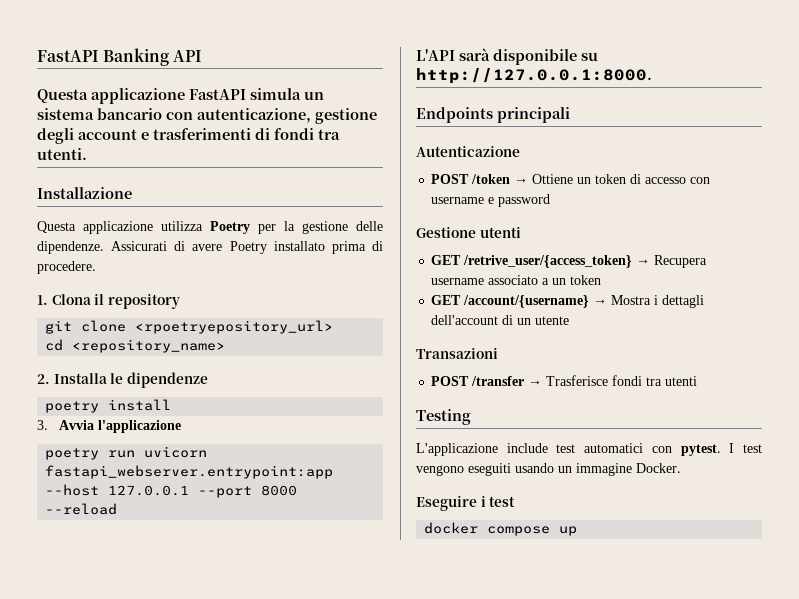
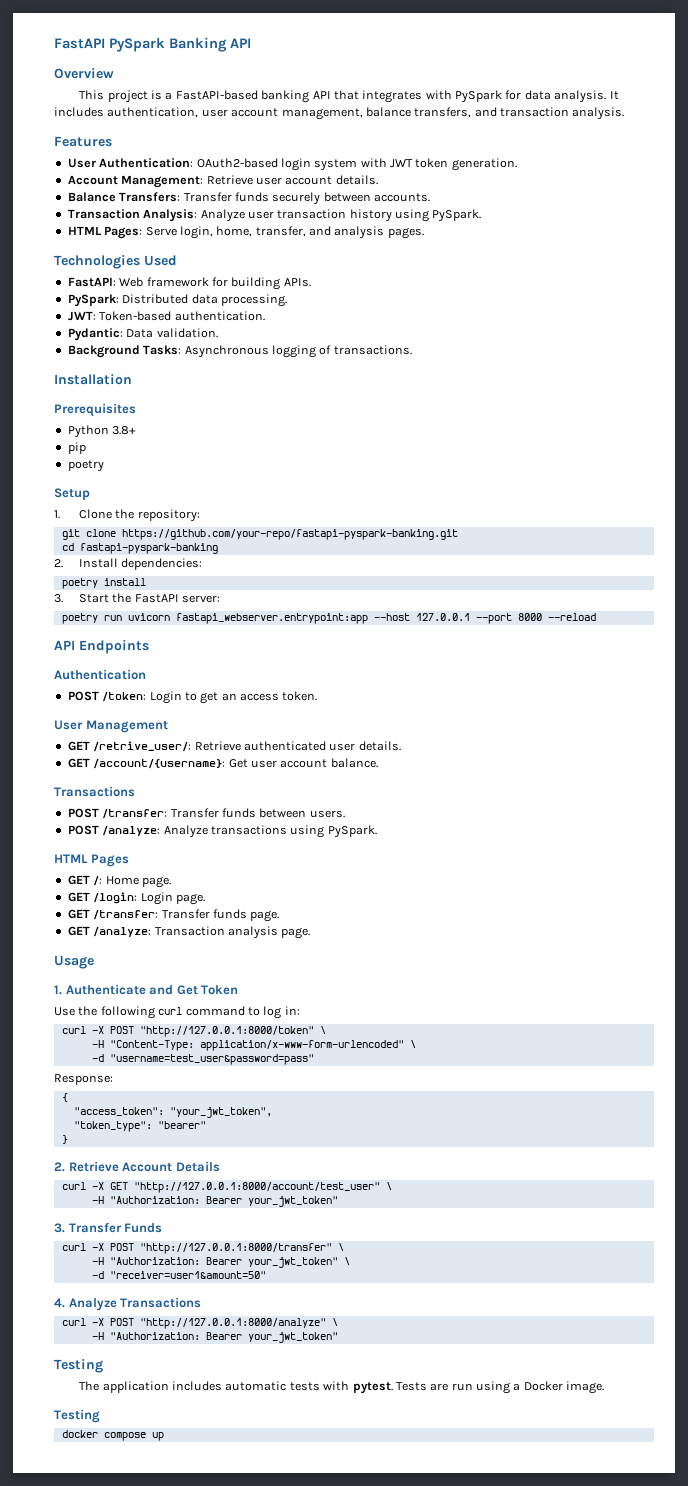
- FastAPI Banking API
+ FastAPI PySpark Banking API
- Questa applicazione FastAPI simula un sistema bancario con autenticazione, gestione degli account e trasferimenti di fondi tra utenti.
- Installazione
- Questa applicazione utilizza Poetry per la gestione delle dipendenze. Assicurati di avere Poetry installato prima di procedere.
- 1. Clona il repository
+ Overview
+ This project is a FastAPI-based banking API that integrates with PySpark for data analysis. It includes authentication, user account management, balance transfers, and transaction analysis.
+ Features
+ User Authentication: OAuth2-based login system with JWT token generation.
+ Account Management: Retrieve user account details.
+ Balance Transfers: Transfer funds securely between accounts.
+ Transaction Analysis: Analyze user transaction history using PySpark.
+ HTML Pages: Serve login, home, transfer, and analysis pages.
+ Technologies Used
+ FastAPI: Web framework for building APIs.
+ PySpark: Distributed data processing.
+ JWT: Token-based authentication.
+ Pydantic: Data validation.
+ Background Tasks: Asynchronous logging of transactions.
+ Installation
+ Prerequisites
+ Python 3.8+
+ pip
+ poetry
+ Setup
+ 1. Clone the repository:
- git clone <rpoetryepository_url>
+ git clone https://github.com/your-repo/fastapi-pyspark-banking.git
- cd <repository_name>
- 2. Installa le dipendenze
+ cd fastapi-pyspark-banking
+ 2. Install dependencies:
- 3. Avvia l'applicazione
+ 3. Start the FastAPI server:
- L'API sarà disponibile su http://127.0.0.1:8000.
- Endpoints principali
- Autenticazione
- POST /token → Ottiene un token di accesso con username e password
- Gestione utenti
- GET /retrive_user/{access_token} → Recupera username associato a un token
- GET /account/{username} → Mostra i dettagli dell'account di un utente
- Transazioni
- POST /transfer → Trasferisce fondi tra utenti
+ API Endpoints
+ Authentication
+ POST /token: Login to get an access token.
+ User Management
+ GET /retrive_user/: Retrieve authenticated user details.
+ GET /account/{username}: Get user account balance.
+ Transactions
+ POST /transfer: Transfer funds between users.
+ POST /analyze: Analyze transactions using PySpark.
+ HTML Pages
+ GET /: Home page.
+ GET /login: Login page.
+ GET /transfer: Transfer funds page.
+ GET /analyze: Transaction analysis page.
+ Usage
+ 1. Authenticate and Get Token
+ Use the following curl command to log in:
+ curl -X POST "http://127.0.0.1:8000/token" \
+ -H "Content-Type: application/x-www-form-urlencoded" \
+ -d "username=test_user&password=pass"
+ Response:
+ {
+ "access_token": "your_jwt_token",
+ "token_type": "bearer"
+ }
+ 2. Retrieve Account Details
+ curl -X GET "http://127.0.0.1:8000/account/test_user" \
+ -H "Authorization: Bearer your_jwt_token"
+ 3. Transfer Funds
+ curl -X POST "http://127.0.0.1:8000/transfer" \
+ -H "Authorization: Bearer your_jwt_token" \
+ -d "receiver=user1&amount=50"
+ 4. Analyze Transactions
+ curl -X POST "http://127.0.0.1:8000/analyze" \
+ -H "Authorization: Bearer your_jwt_token"
  Testing
- L'applicazione include test automatici con pytest. I test vengono eseguiti usando un immagine Docker.
- Eseguire i test
+ The application includes automatic tests with pytest. Tests are run using a Docker image.
+ Testing

